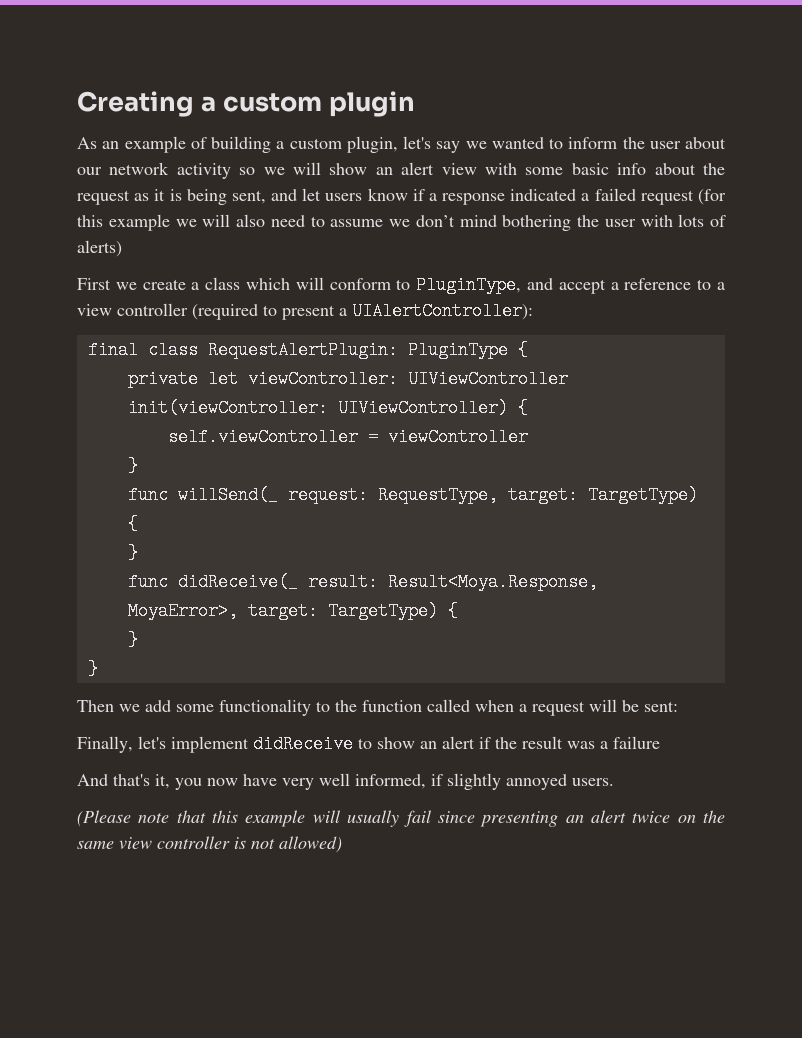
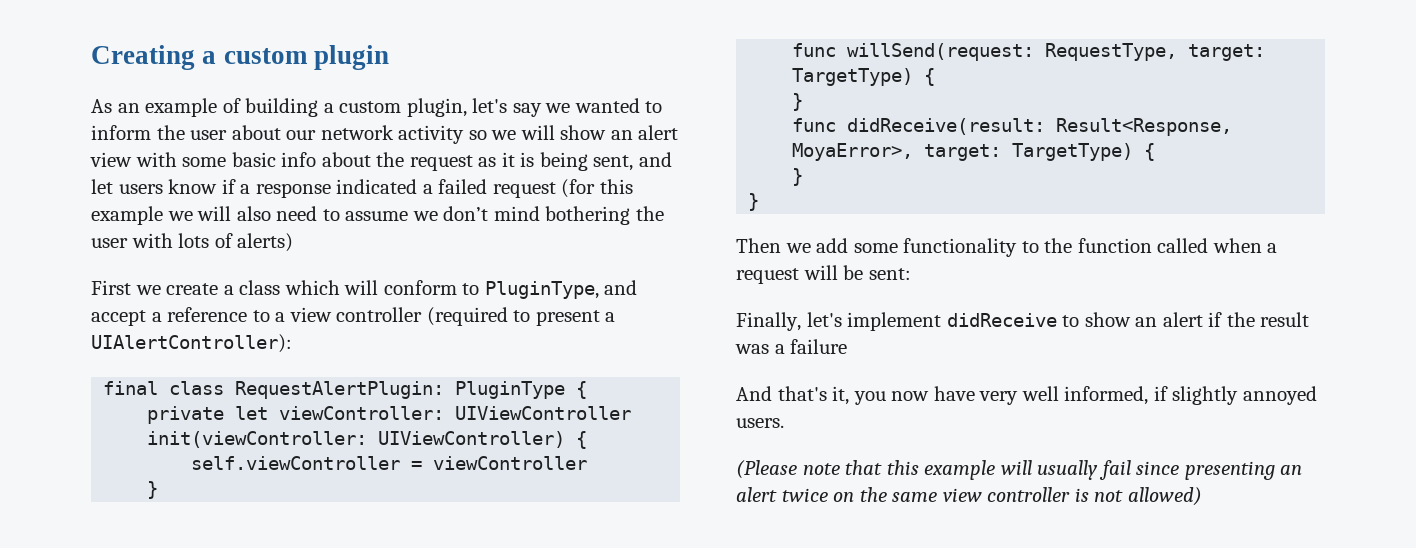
- func willSend(_ request: RequestType, target: TargetType) {
+ func willSend(request: RequestType, target: TargetType) {
- func didReceive(_ result: Result<Moya.Response, MoyaError>, target: TargetType) {
+ func didReceive(result: Result<Response, MoyaError>, target: TargetType) {

